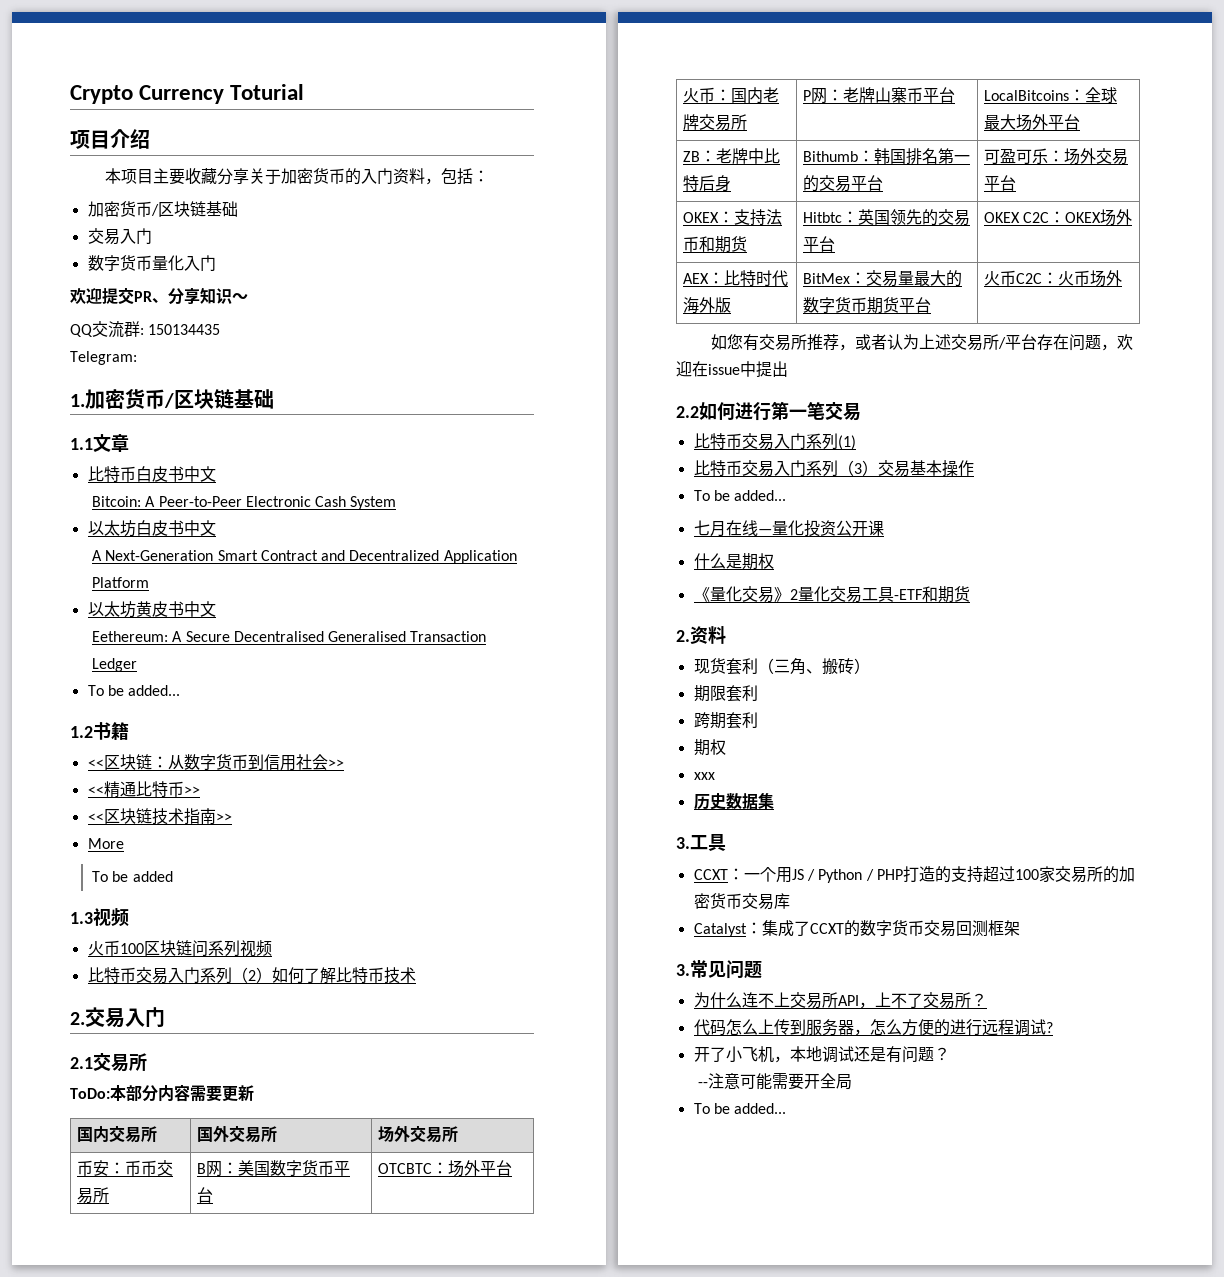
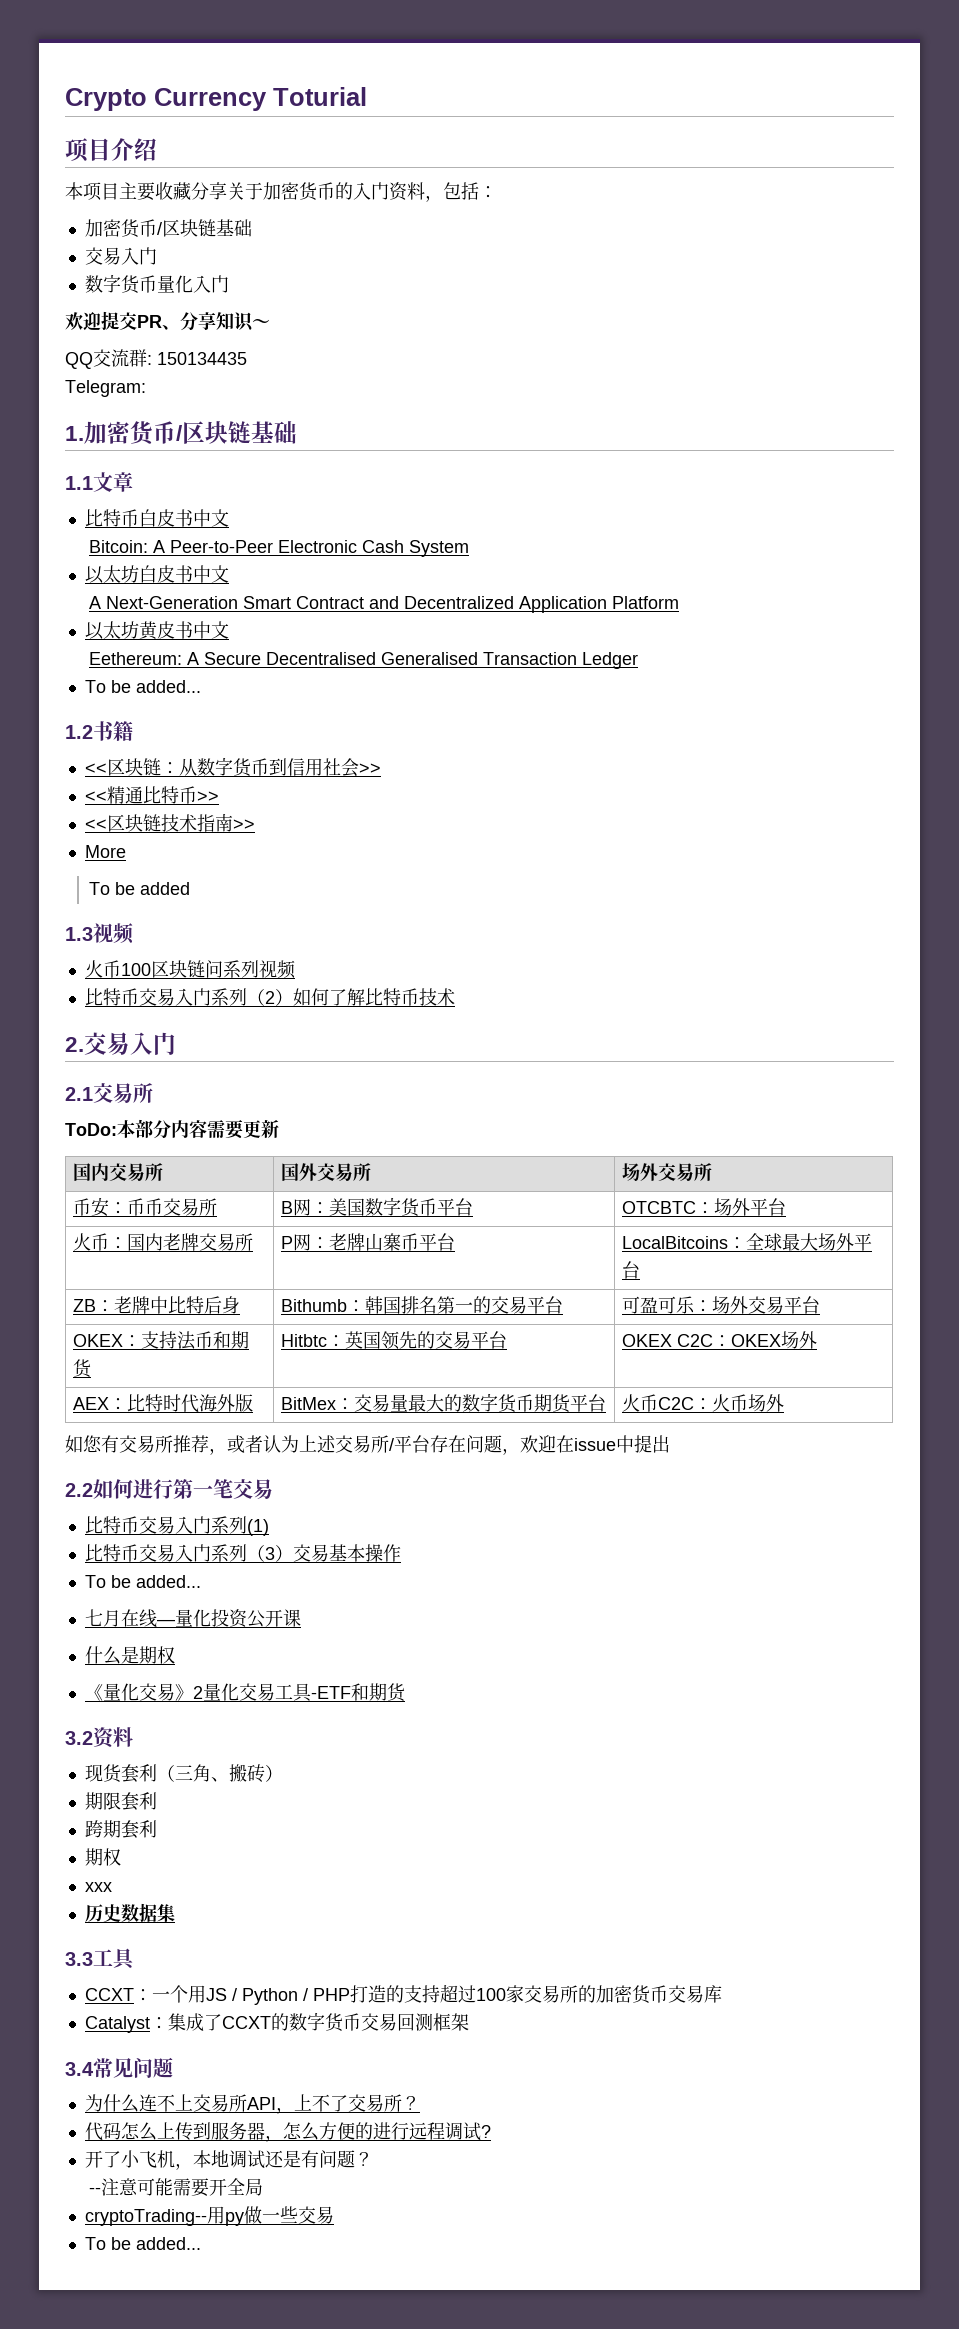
- 2.资料
+ 3.2资料
- 3.工具
+ 3.3工具
- 3.常见问题
+ 3.4常见问题
+ cryptoTrading--用py做一些交易

